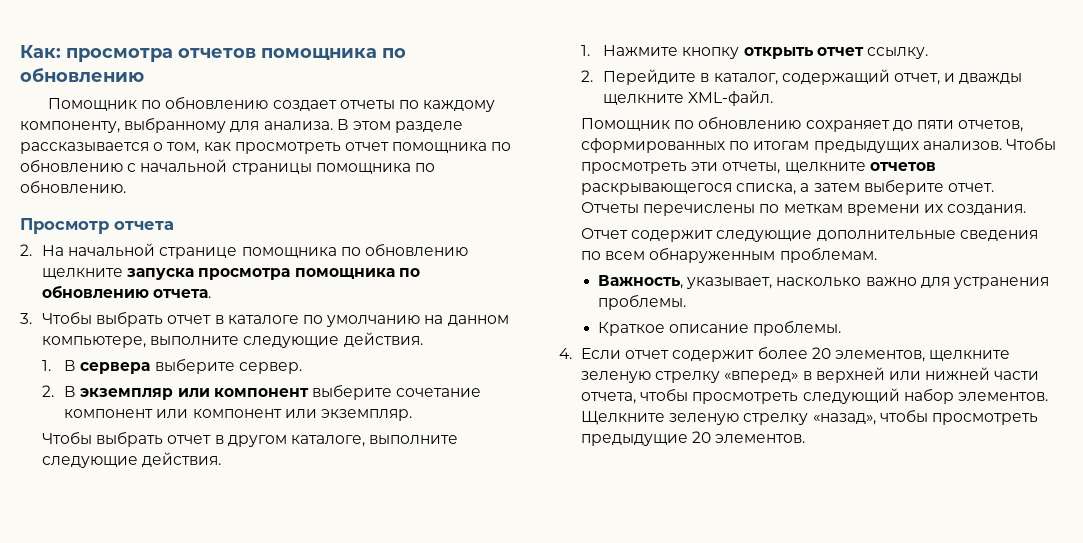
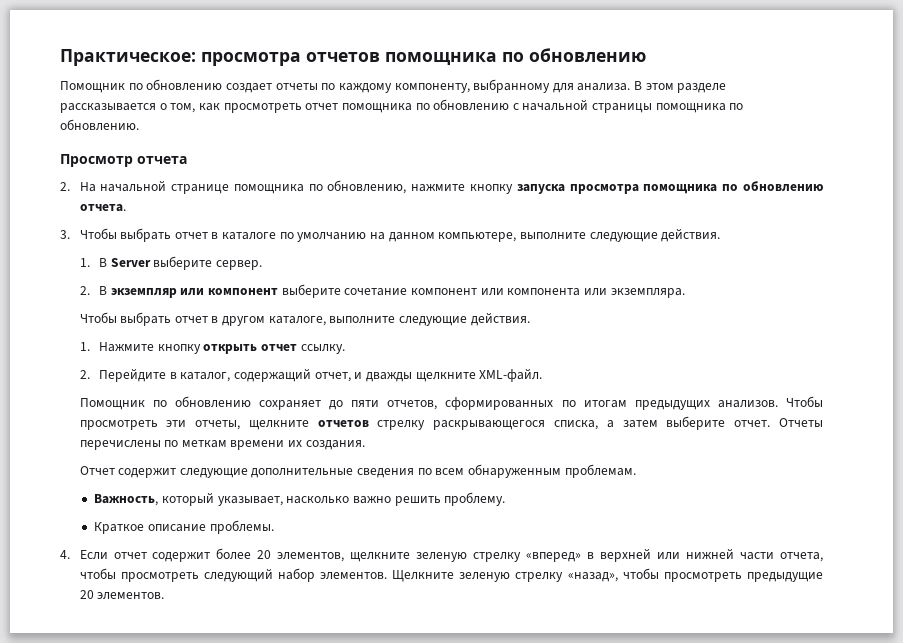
- Как: просмотра отчетов помощника по обновлению
+ Практическое: просмотра отчетов помощника по обновлению
- 2. На начальной странице помощника по обновлению щелкните запуска просмотра помощника по обновлению отчета.
+ 2. На начальной странице помощника по обновлению, нажмите кнопку запуска просмотра помощника по обновлению отчета.
- 1. В сервера выберите сервер.
+ 1. В Server выберите сервер.
- 2. В экземпляр или компонент выберите сочетание компонент или компонент или экземпляр.
+ 2. В экземпляр или компонент выберите сочетание компонент или компонента или экземпляра.
- Чтобы просмотреть эти отчеты, щелкните отчетов раскрывающегося списка, а затем выберите отчет.
+ Чтобы просмотреть эти отчеты, щелкните отчетов стрелку раскрывающегося списка, а затем выберите отчет.
- Важность, указывает, насколько важно для устранения проблемы.
+ Важность, который указывает, насколько важно решить проблему.

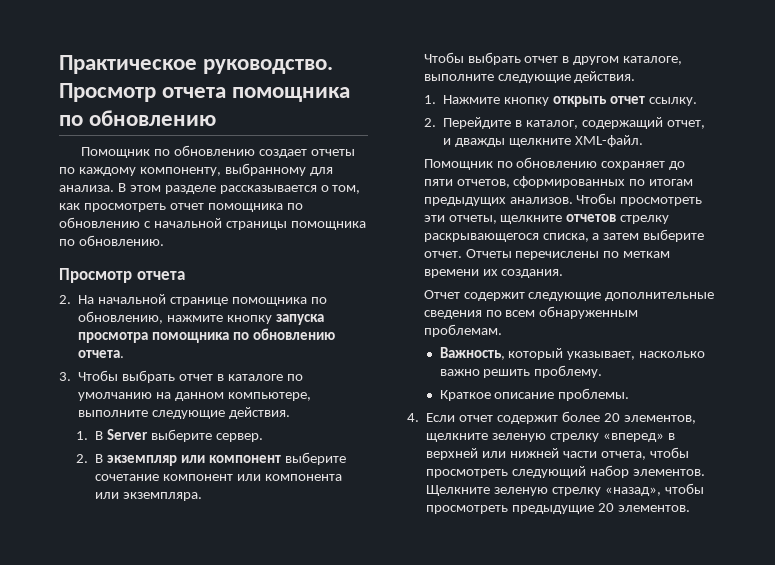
- Практическое: просмотра отчетов помощника по обновлению
+ Практическое руководство. Просмотр отчета помощника по обновлению

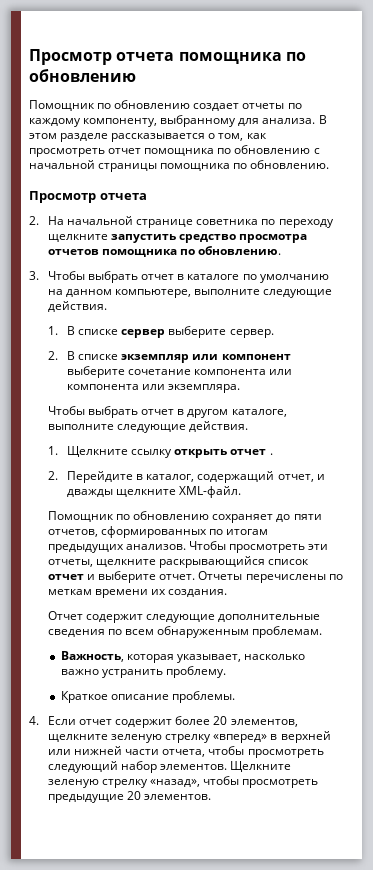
- Практическое руководство.
- 2. На начальной странице помощника по обновлению, нажмите кнопку запуска просмотра помощника по обновлению отчета.
+ 2. На начальной странице советника по переходу щелкните запустить средство просмотра отчетов помощника по обновлению.
- 1. В Server выберите сервер.
+ 1. В списке сервер выберите сервер.
- 2. В экземпляр или компонент выберите сочетание компонент или компонента или экземпляра.
+ 2. В списке экземпляр или компонент выберите сочетание компонента или компонента или экземпляра.
- 1. Нажмите кнопку открыть отчет ссылку.
+ 1. Щелкните ссылку открыть отчет .
- Чтобы просмотреть эти отчеты, щелкните отчетов стрелку раскрывающегося списка, а затем выберите отчет.
+ Чтобы просмотреть эти отчеты, щелкните раскрывающийся список отчет и выберите отчет.
- Важность, который указывает, насколько важно решить проблему.
+ Важность, которая указывает, насколько важно устранить проблему.

